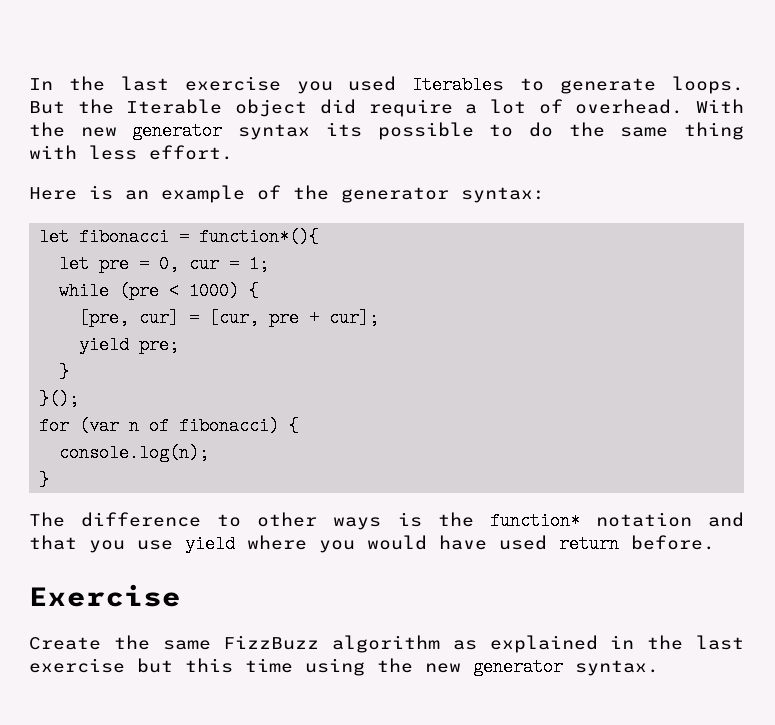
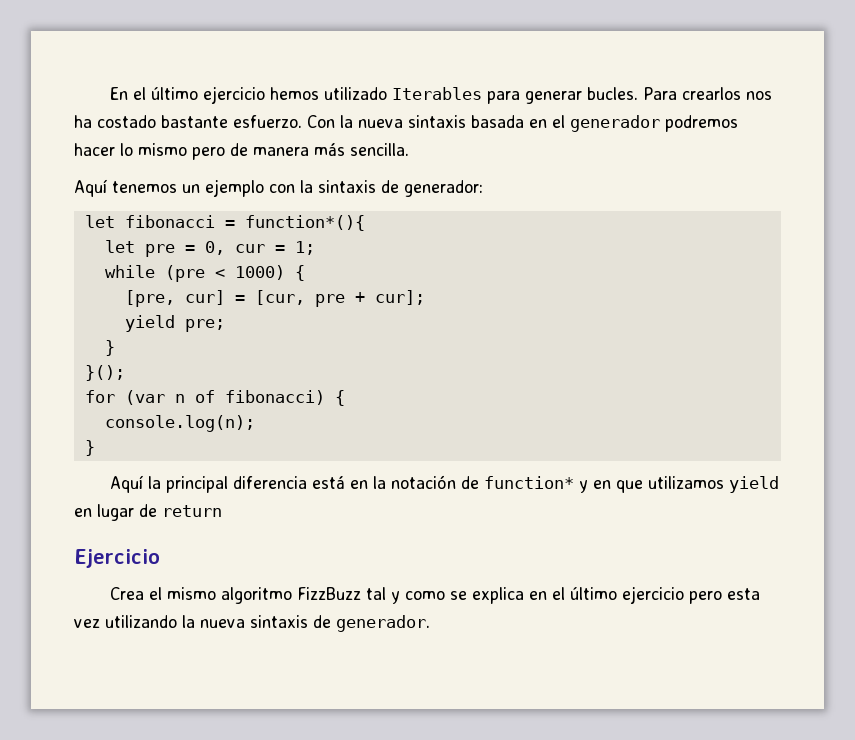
- In the last exercise you used Iterables to generate loops. But the Iterable object did require a lot of overhead. With the new generator syntax its possible to do the same thing with less effort.
- Here is an example of the generator syntax:
+ En el último ejercicio hemos utilizado Iterables para generar bucles. Para crearlos nos ha costado bastante esfuerzo. Con la nueva sintaxis basada en el generador podremos hacer lo mismo pero de manera más sencilla.
+ Aquí tenemos un ejemplo con la sintaxis de generador:
- The difference to other ways is the function* notation and that you use yield where you would have used return before.
- Exercise
- Create the same FizzBuzz algorithm as explained in the last exercise but this time using the new generator syntax.
+ Aquí la principal diferencia está en la notación de function* y en que utilizamos yield en lugar de return
+ Ejercicio
+ Crea el mismo algoritmo FizzBuzz tal y como se explica en el último ejercicio pero esta vez utilizando la nueva sintaxis de generador.

